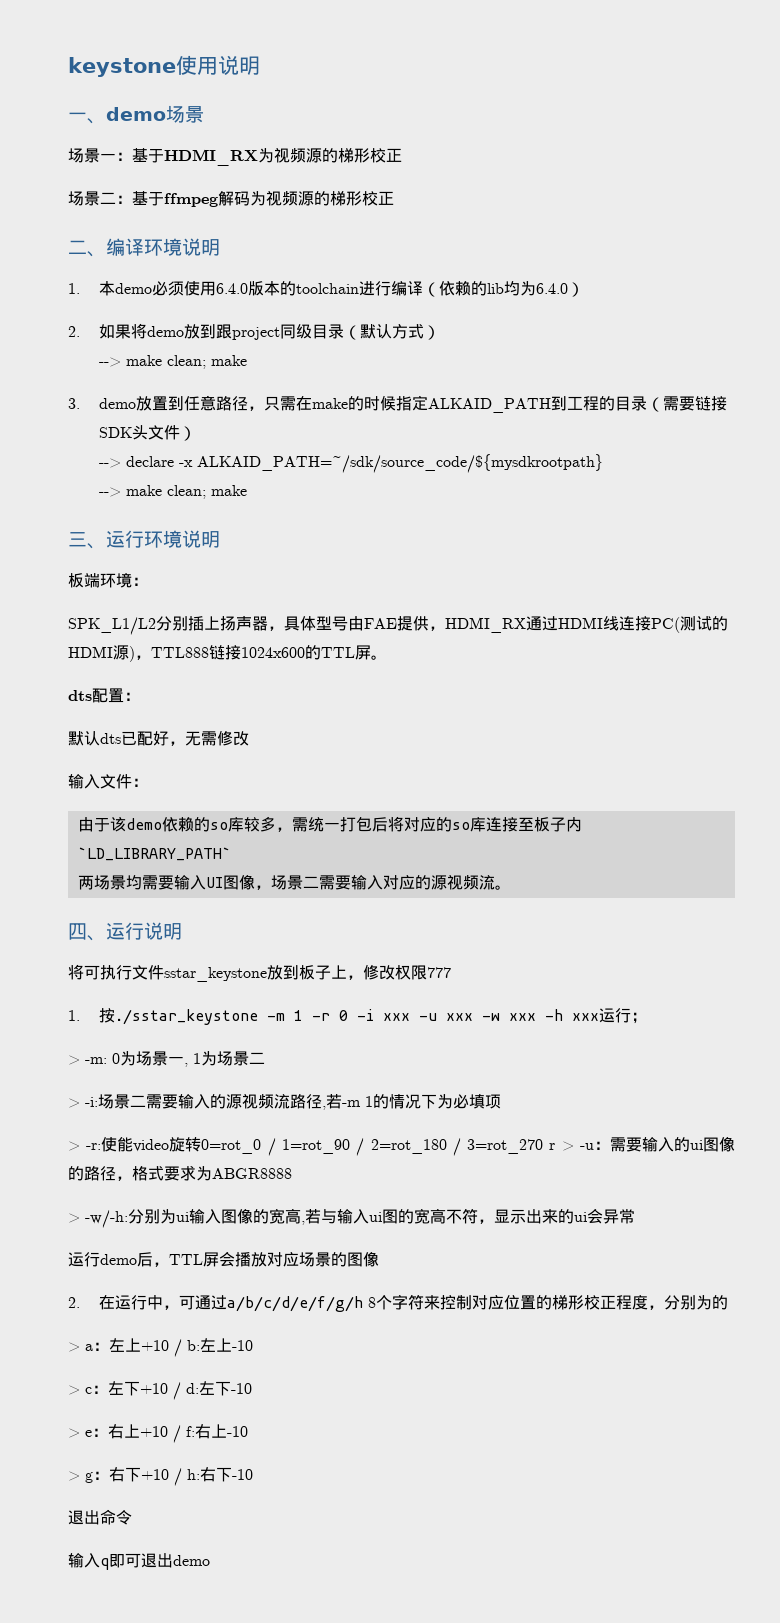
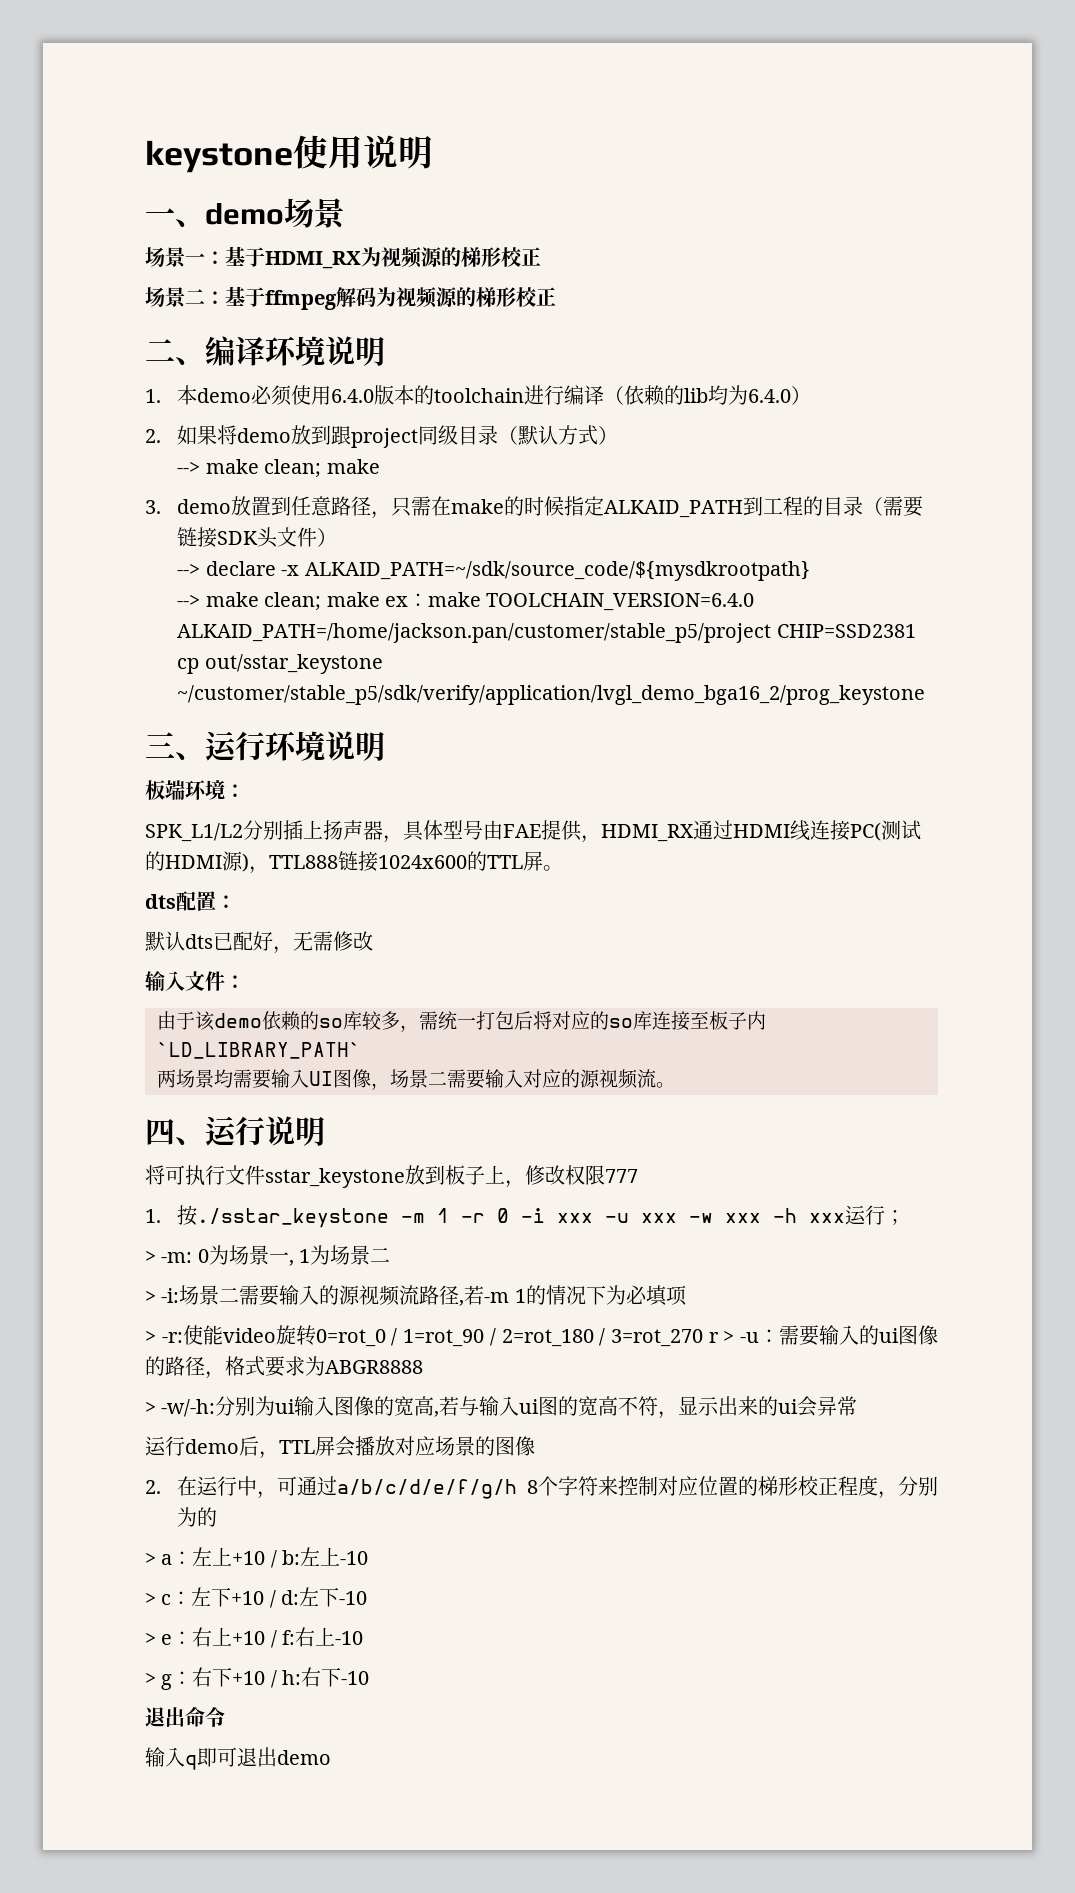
  --> declare -x ALKAID_PATH=~/sdk/source_code/${mysdkrootpath}
- --> make clean; make
+ --> make clean; make ex：make TOOLCHAIN_VERSION=6.4.0 ALKAID_PATH=/home/jackson.pan/customer/stable_p5/project CHIP=SSD2381 cp out/sstar_keystone ~/customer/stable_p5/sdk/verify/application/lvgl_demo_bga16_2/prog_keystone

